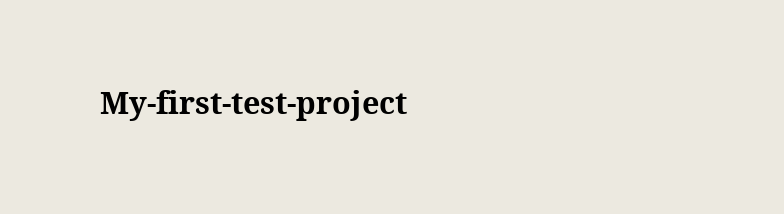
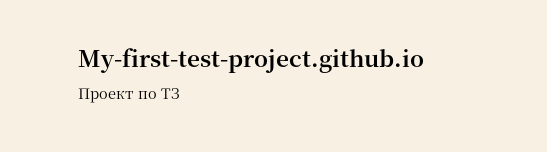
- My-first-test-project
+ My-first-test-project.github.io
+ Проект по ТЗ

